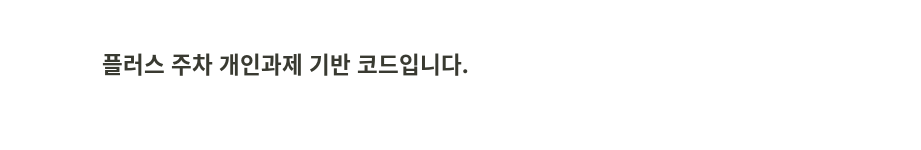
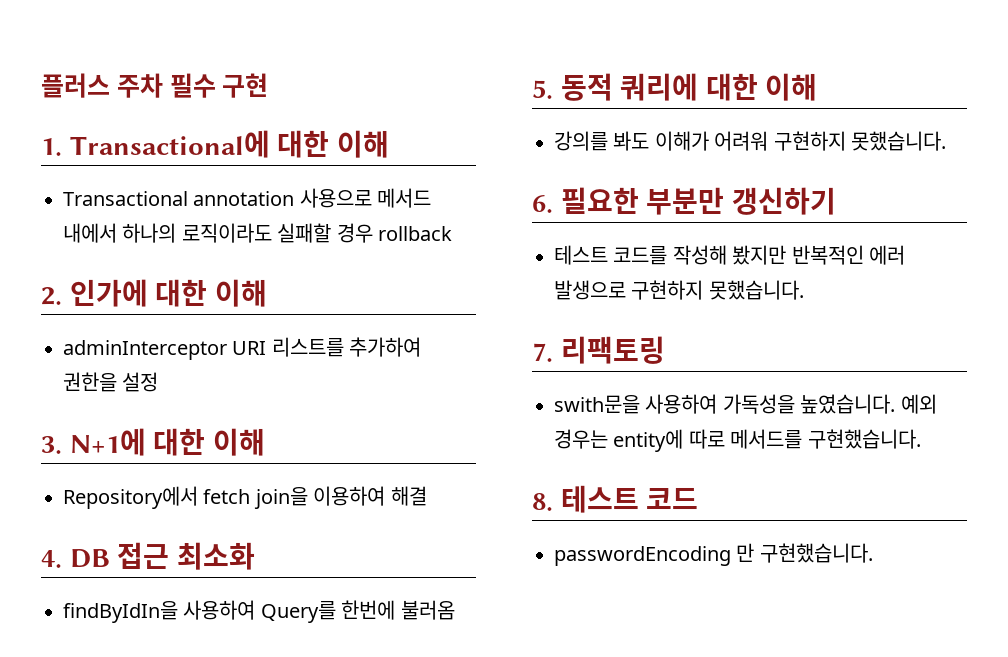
- 플러스 주차 개인과제 기반 코드입니다.
+ 플러스 주차 필수 구현
+ 1. Transactional에 대한 이해
+ Transactional annotation 사용으로 메서드 내에서 하나의 로직이라도 실패할 경우 rollback
+ 2. 인가에 대한 이해
+ adminInterceptor URI 리스트를 추가하여 권한을 설정
+ 3. N+1에 대한 이해
+ Repository에서 fetch join을 이용하여 해결
+ 4. DB 접근 최소화
+ findByIdIn을 사용하여 Query를 한번에 불러옴
+ 5. 동적 쿼리에 대한 이해
+ 강의를 봐도 이해가 어려워 구현하지 못했습니다.
+ 6. 필요한 부분만 갱신하기
+ 테스트 코드를 작성해 봤지만 반복적인 에러 발생으로 구현하지 못했습니다.
+ 7. 리팩토링
+ swith문을 사용하여 가독성을 높였습니다. 예외 경우는 entity에 따로 메서드를 구현했습니다.
+ 8. 테스트 코드
+ passwordEncoding 만 구현했습니다.

